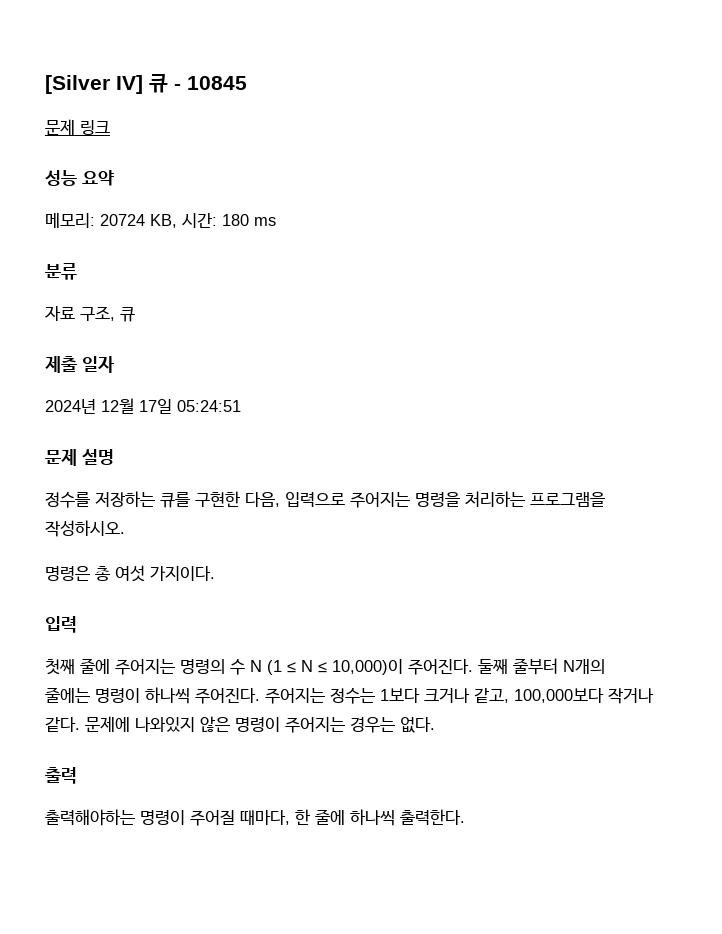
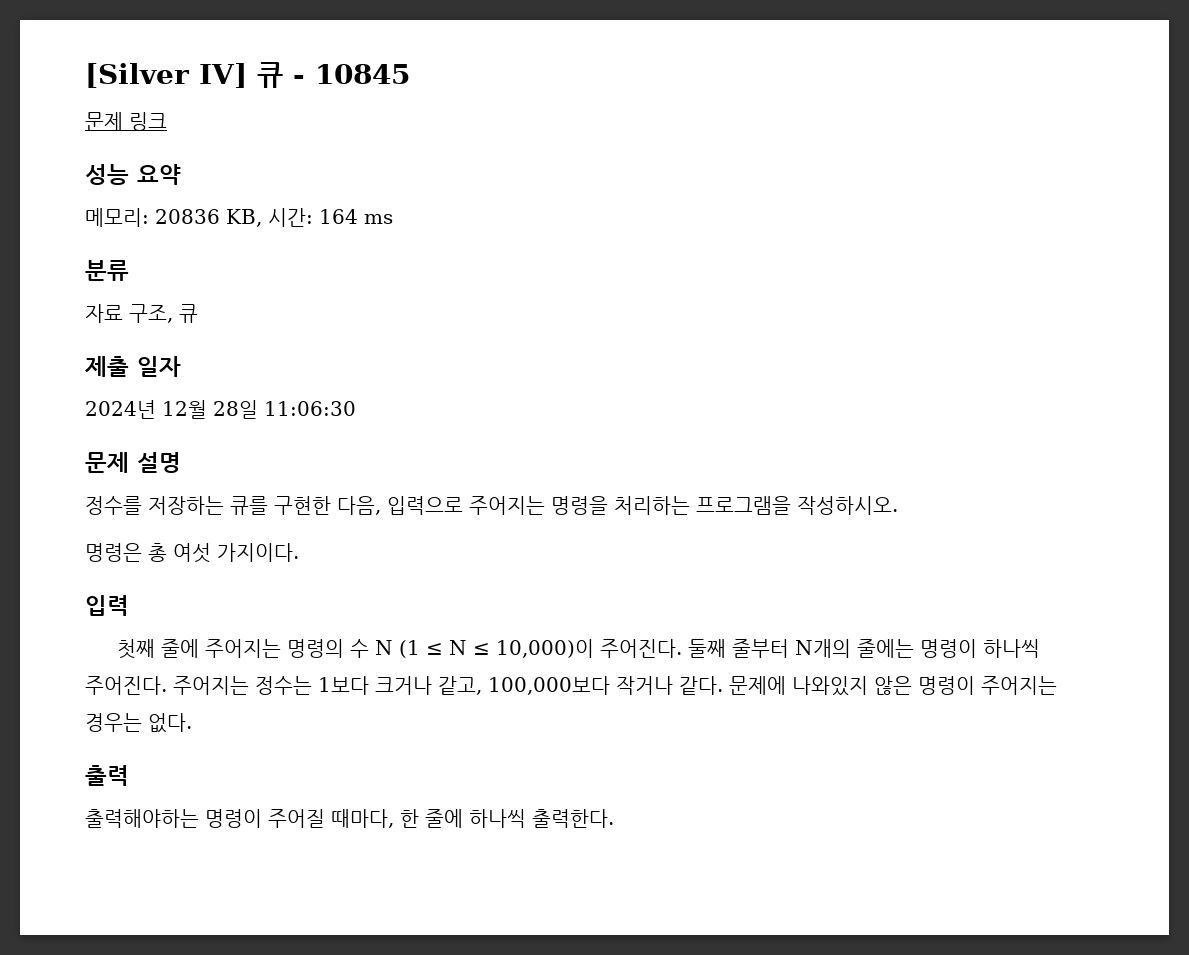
- 메모리: 20724 KB, 시간: 180 ms
+ 메모리: 20836 KB, 시간: 164 ms
- 2024년 12월 17일 05:24:51
+ 2024년 12월 28일 11:06:30

